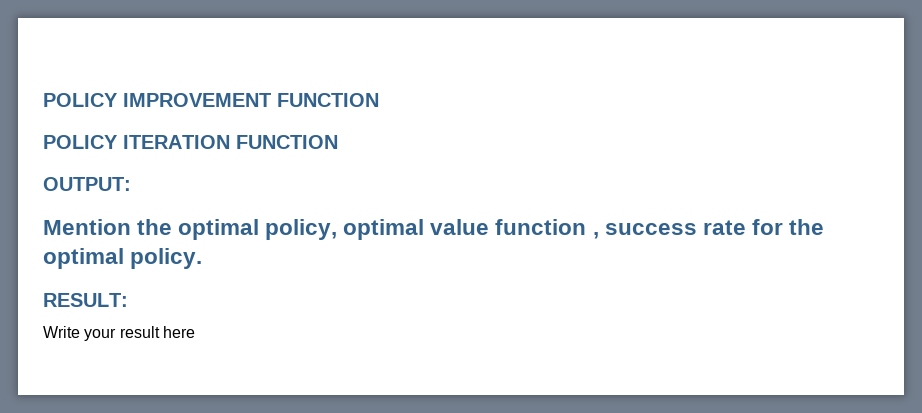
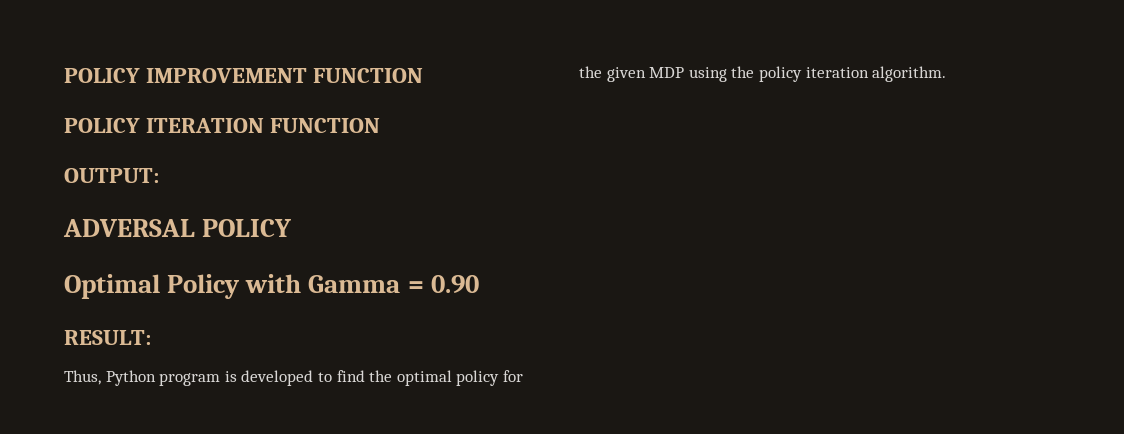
- Mention the optimal policy, optimal value function , success rate for the optimal policy.
+ ADVERSAL POLICY
+ Optimal Policy with Gamma = 0.90
  RESULT:
- Write your result here
+ Thus, Python program is developed to find the optimal policy for the given MDP using the policy iteration algorithm.

